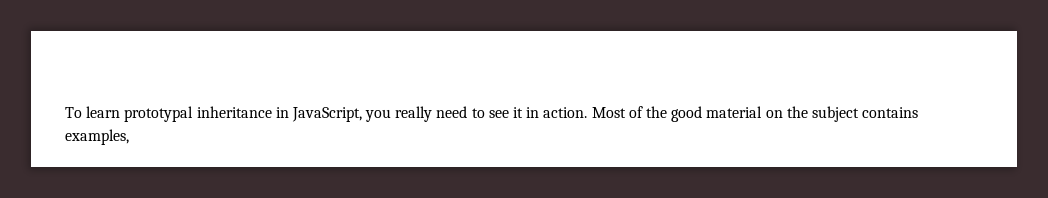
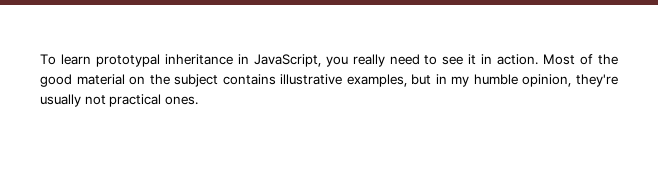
- Most of the good material on the subject contains examples,
+ Most of the good material on the subject contains illustrative examples, but in my humble opinion, they're usually not practical ones.

